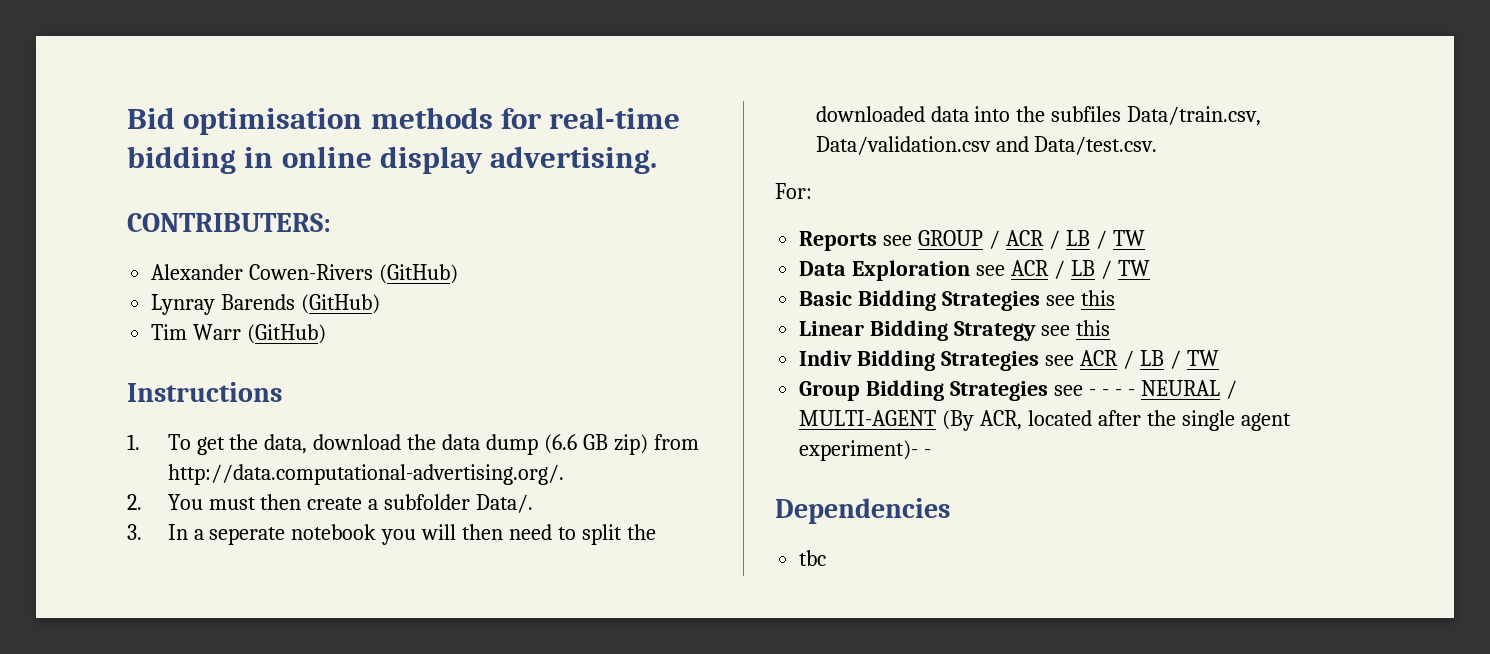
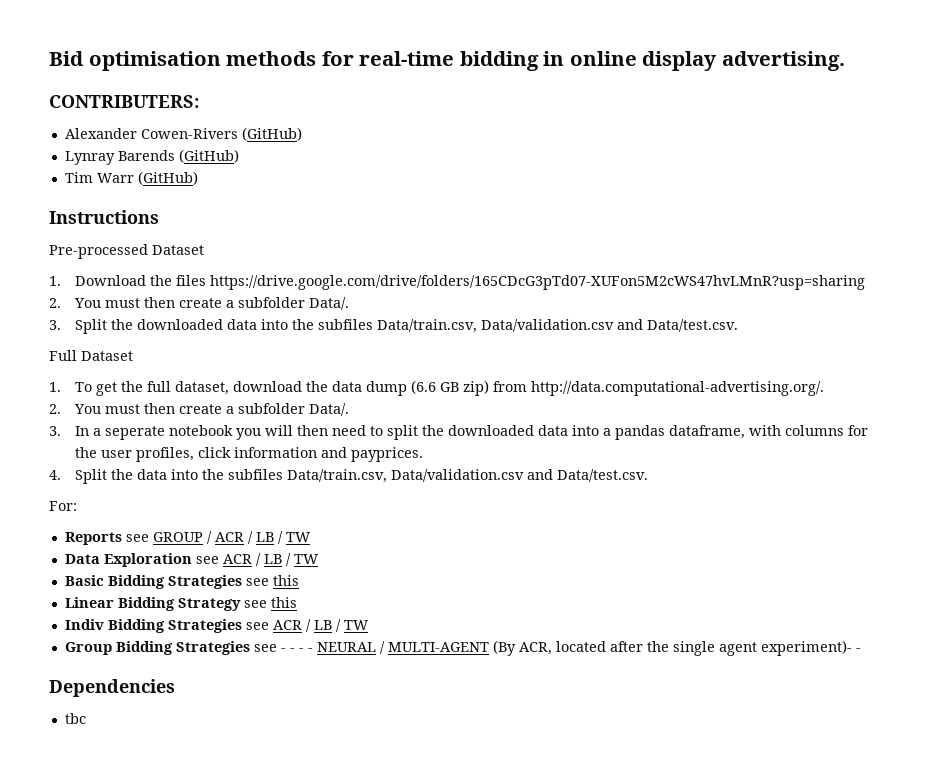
+ Pre-processed Dataset
+ 1. Download the files https://drive.google.com/drive/folders/165CDcG3pTd07-XUFon5M2cWS47hvLMnR?usp=sharing
+ 2. You must then create a subfolder Data/.
+ 3. Split the downloaded data into the subfiles Data/train.csv, Data/validation.csv and Data/test.csv.
+ Full Dataset
- 1. To get the data, download the data dump (6.6 GB zip) from http://data.computational-advertising.org/.
+ 1. To get the full dataset, download the data dump (6.6 GB zip) from http://data.computational-advertising.org/.
- 3. In a seperate notebook you will then need to split the downloaded data into the subfiles Data/train.csv, Data/validation.csv and Data/test.csv.
+ 3. In a seperate notebook you will then need to split the downloaded data into a pandas dataframe, with columns for the user profiles, click information and payprices.
+ 4. Split the data into the subfiles Data/train.csv, Data/validation.csv and Data/test.csv.

